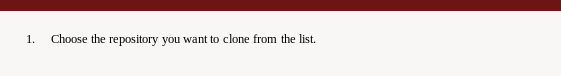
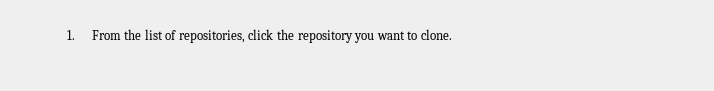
- 1. Choose the repository you want to clone from the list.
+ 1. From the list of repositories, click the repository you want to clone.

